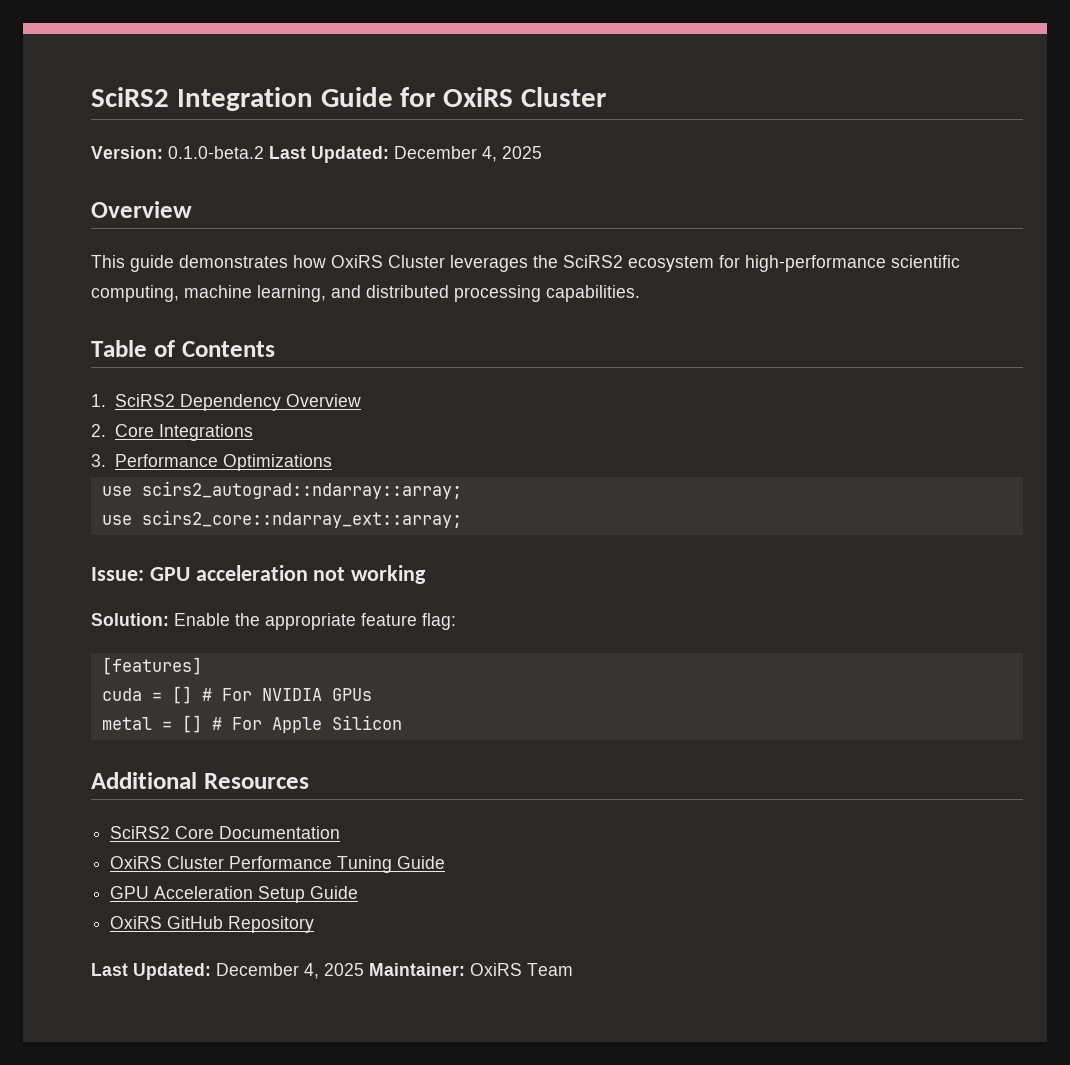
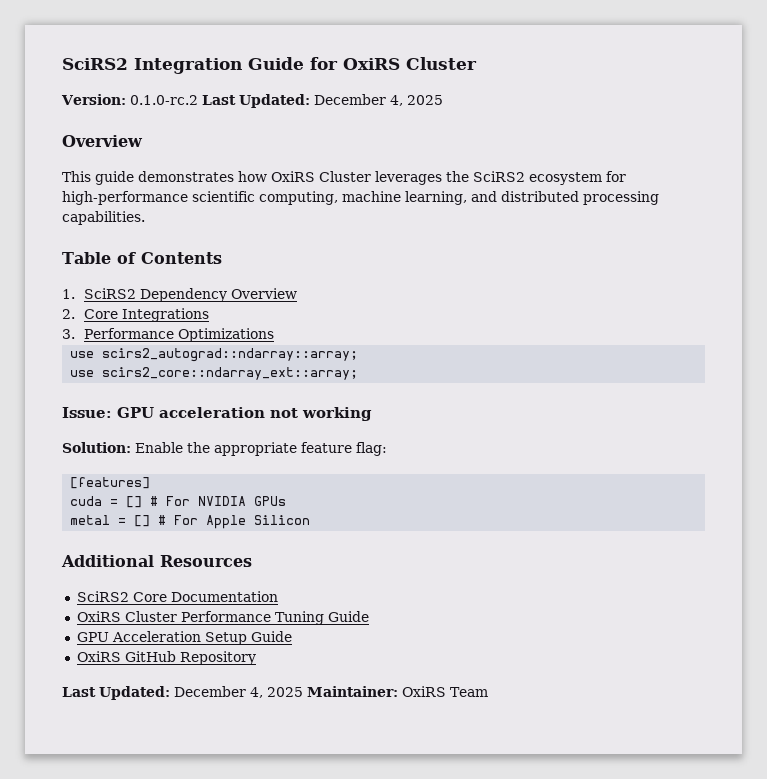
- Version: 0.1.0-beta.2 Last Updated: December 4, 2025
+ Version: 0.1.0-rc.2 Last Updated: December 4, 2025

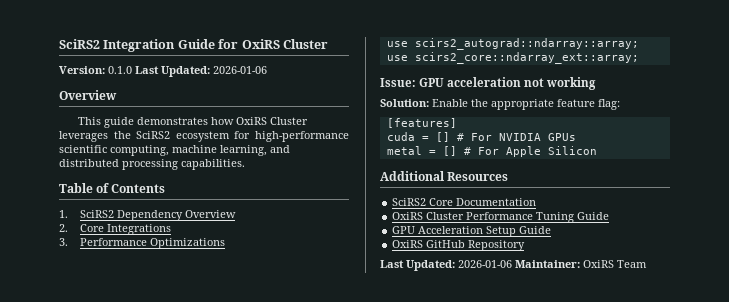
- Version: 0.1.0-rc.2 Last Updated: December 4, 2025
+ Version: 0.1.0 Last Updated: 2026-01-06
- Last Updated: December 4, 2025 Maintainer: OxiRS Team
+ Last Updated: 2026-01-06 Maintainer: OxiRS Team

